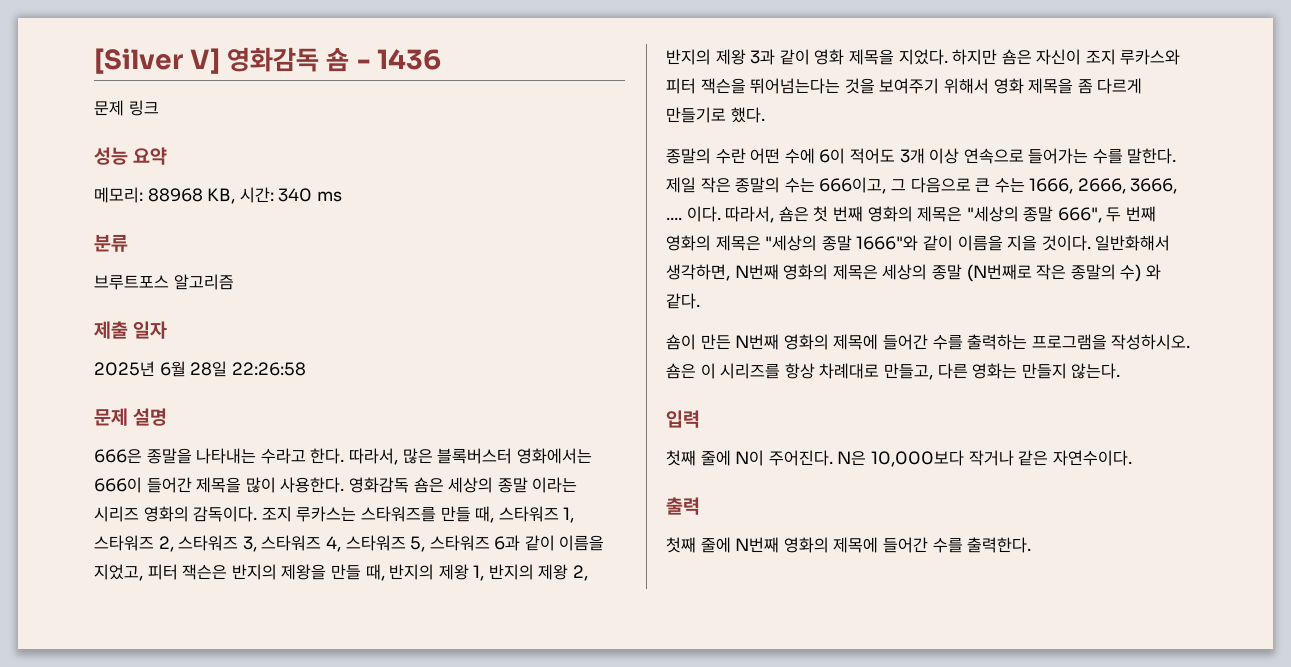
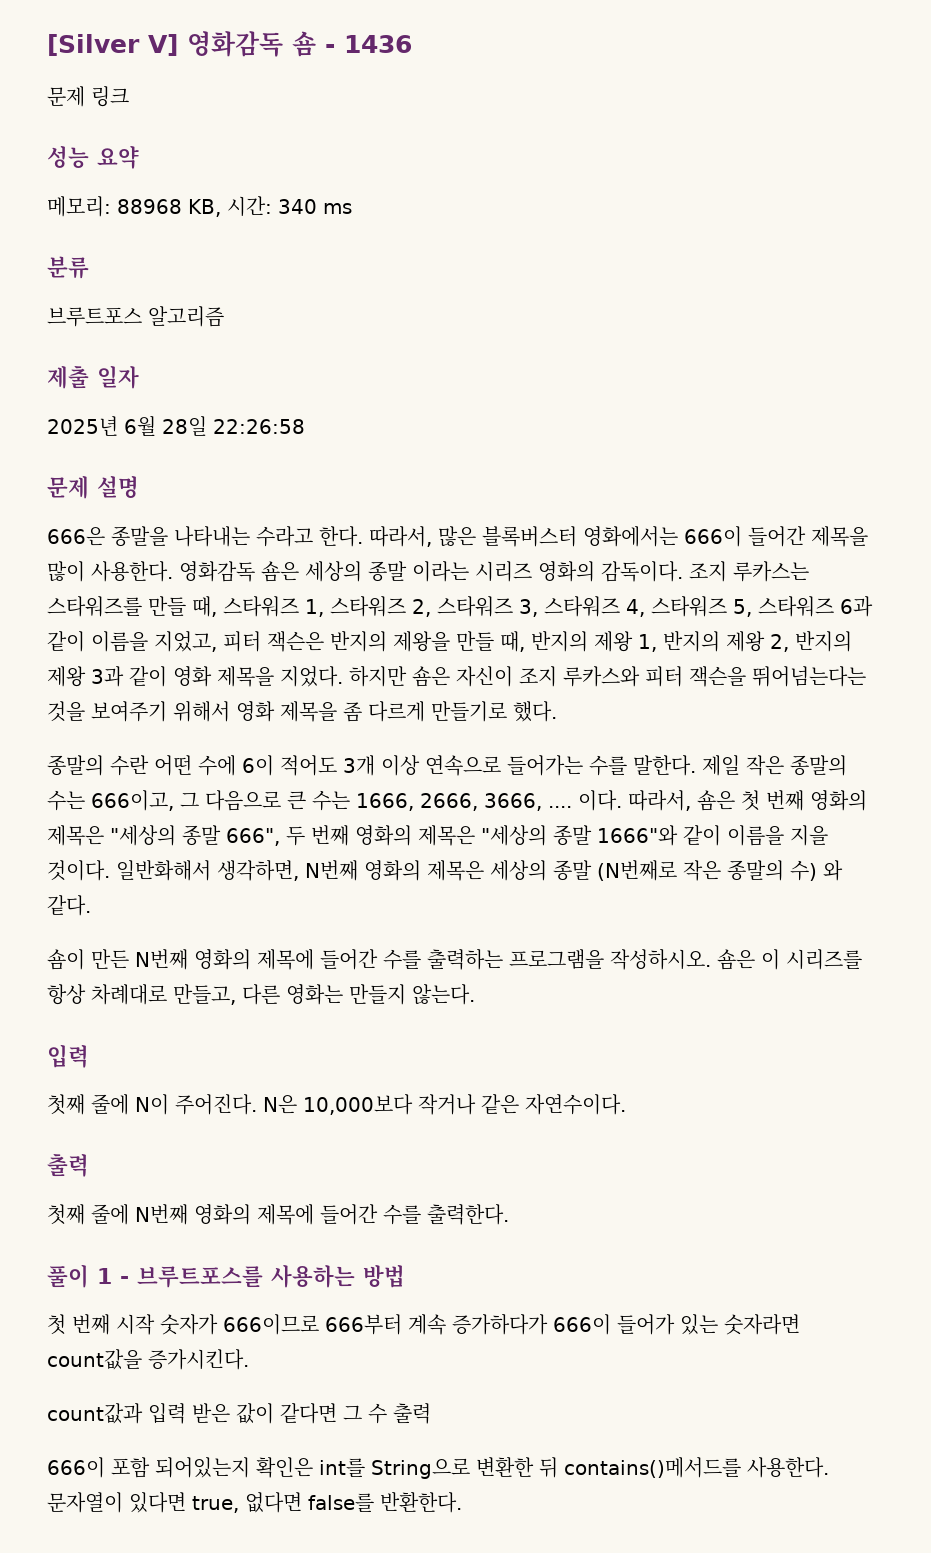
+ 풀이 1 - 브루트포스를 사용하는 방법
+ 첫 번째 시작 숫자가 666이므로 666부터 계속 증가하다가 666이 들어가 있는 숫자라면 count값을 증가시킨다.
+ count값과 입력 받은 값이 같다면 그 수 출력
+ 666이 포함 되어있는지 확인은 int를 String으로 변환한 뒤 contains()메서드를 사용한다. 문자열이 있다면 true, 없다면 false를 반환한다.

